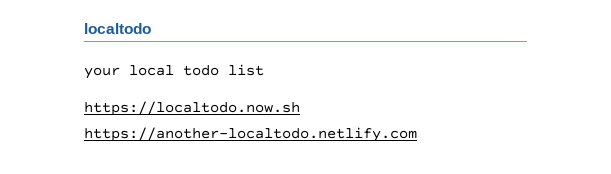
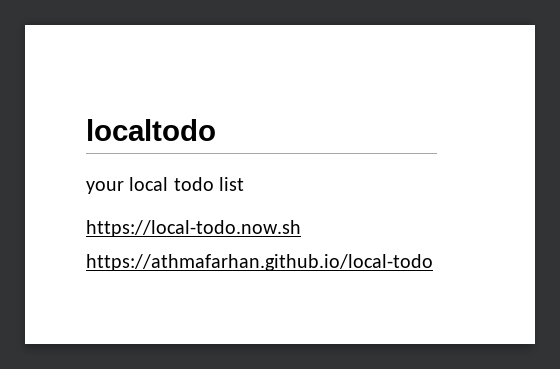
- https://localtodo.now.sh
- https://another-localtodo.netlify.com
+ https://local-todo.now.sh
+ https://athmafarhan.github.io/local-todo

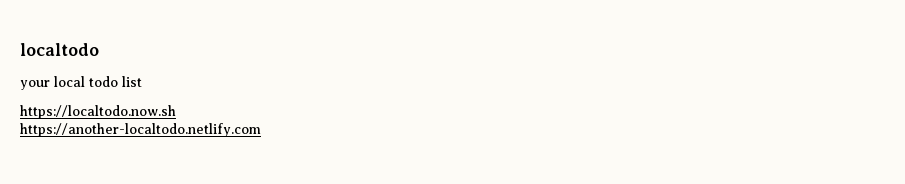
- https://local-todo.now.sh
- https://athmafarhan.github.io/local-todo
+ https://localtodo.now.sh
+ https://another-localtodo.netlify.com

